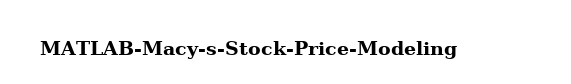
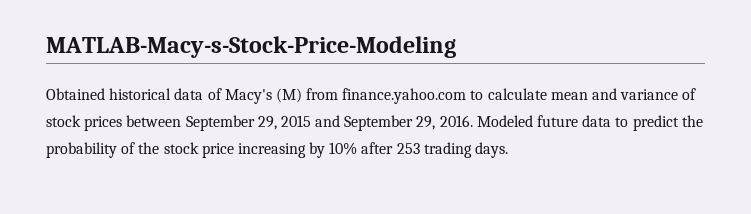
+ Obtained historical data of Macy's (M) from finance.yahoo.com to calculate mean and variance of stock prices between September 29, 2015 and September 29, 2016. Modeled future data to predict the probability of the stock price increasing by 10% after 253 trading days.

